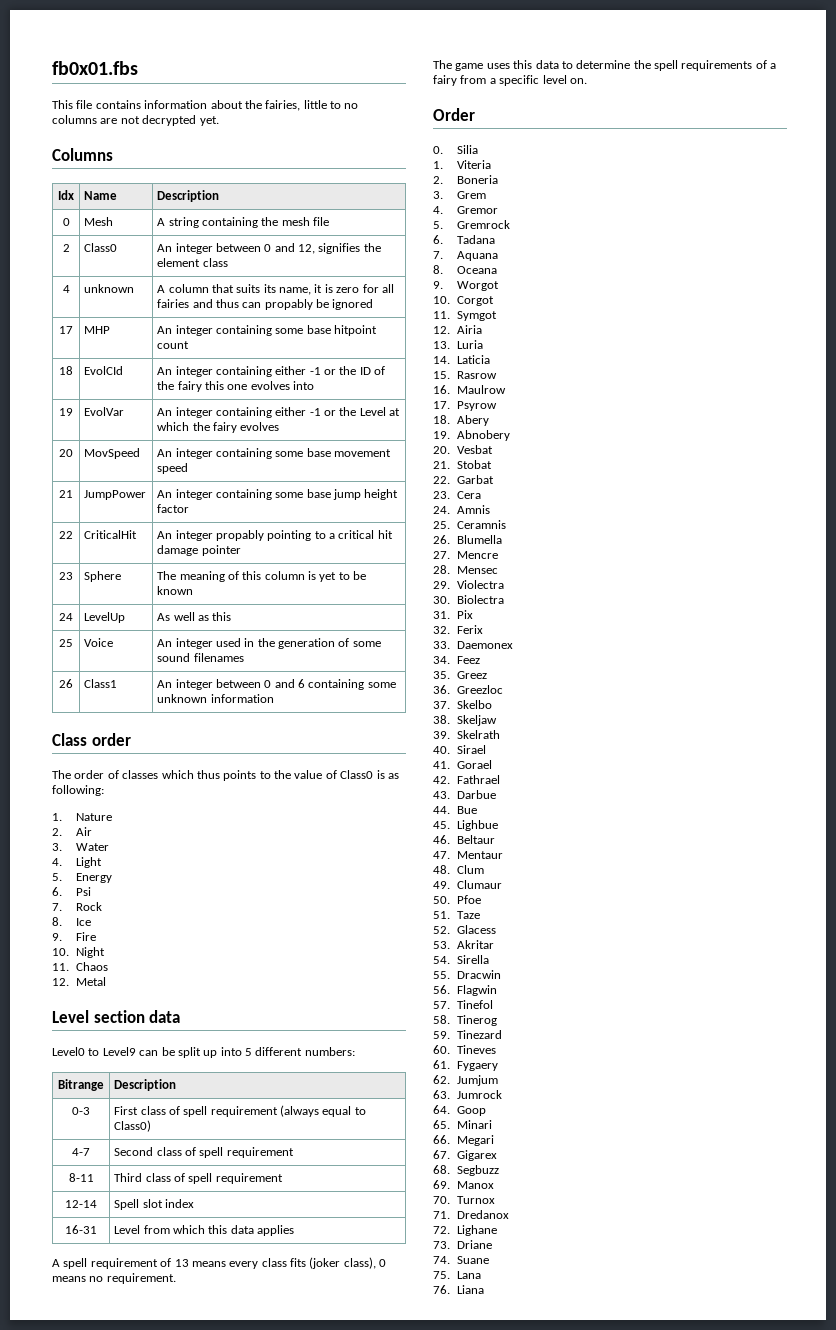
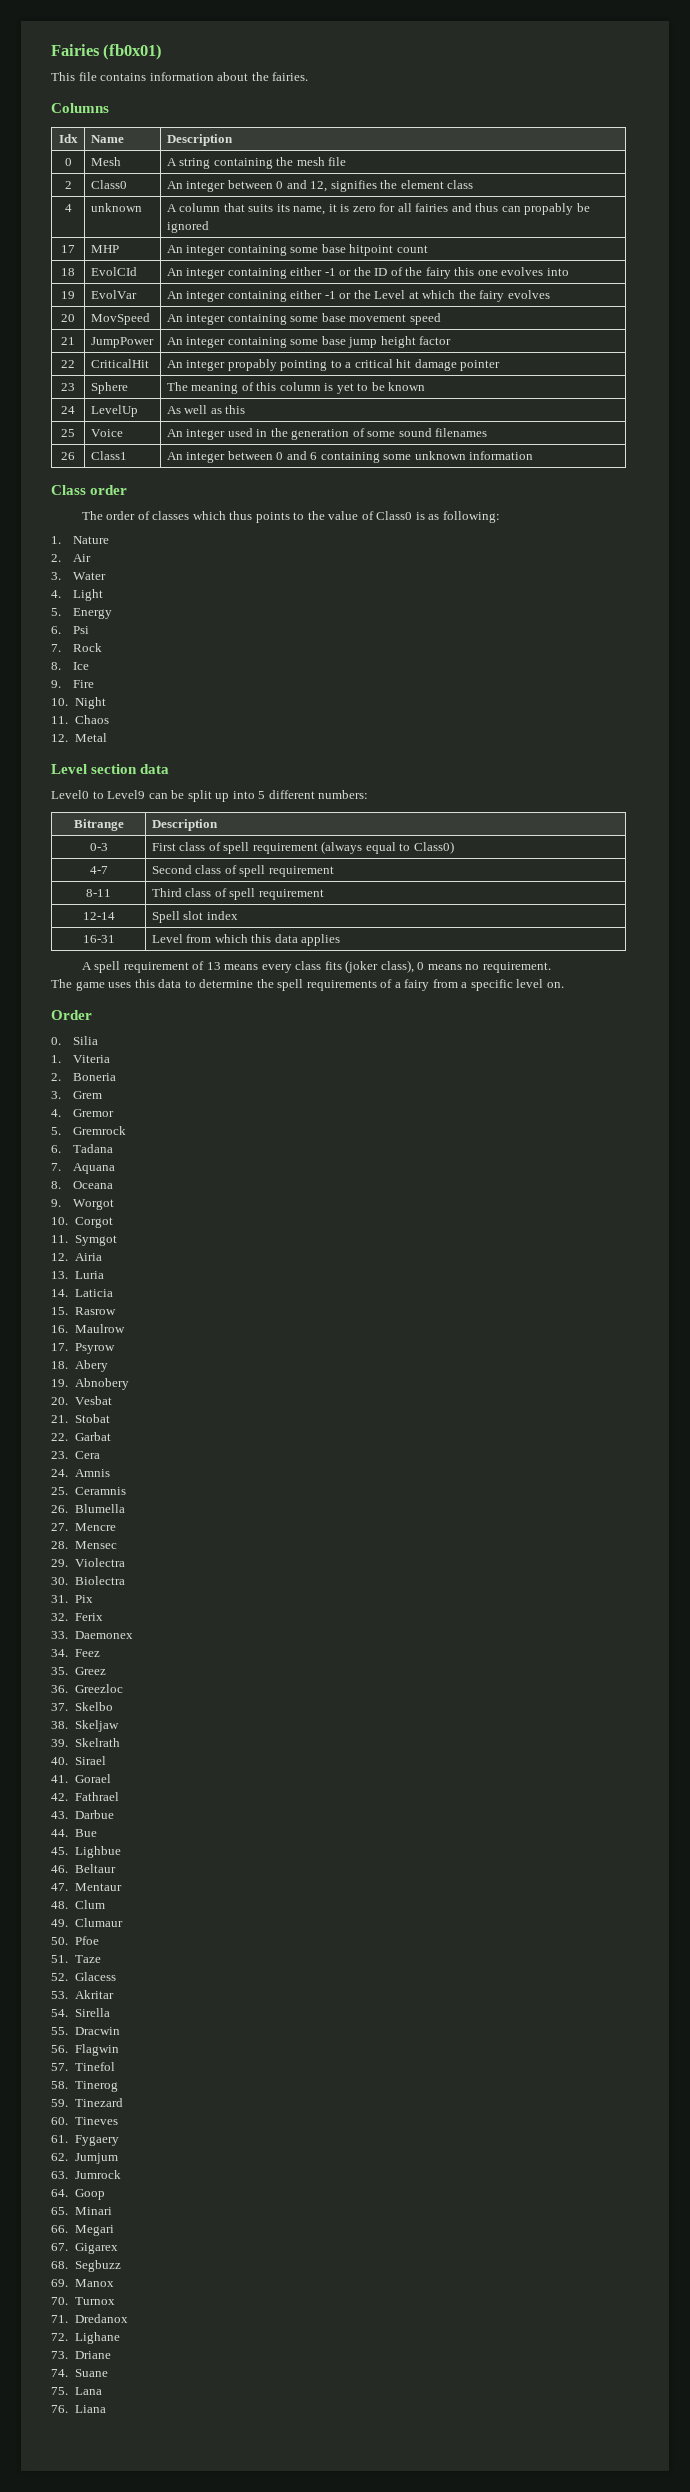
- fb0x01.fbs
+ Fairies (fb0x01)
- This file contains information about the fairies, little to no columns are not decrypted yet.
+ This file contains information about the fairies.

